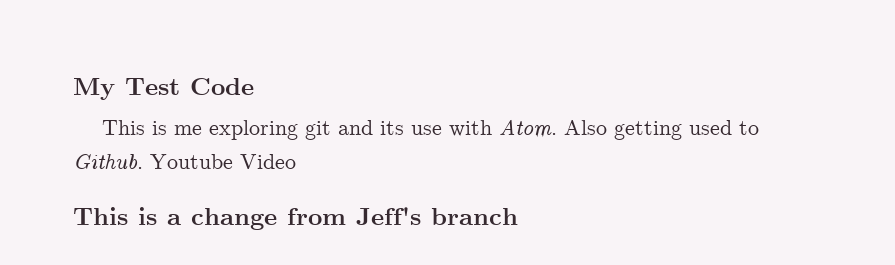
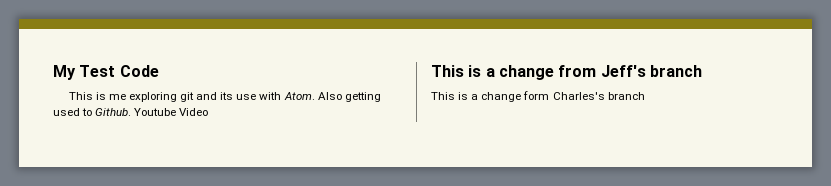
+ This is a change form Charles's branch

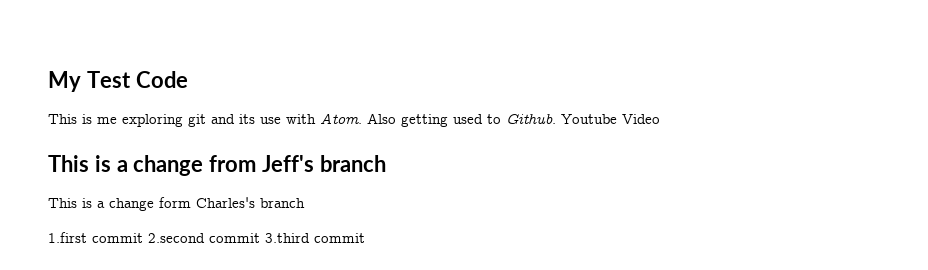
+ 1.first commit 2.second commit 3.third commit

